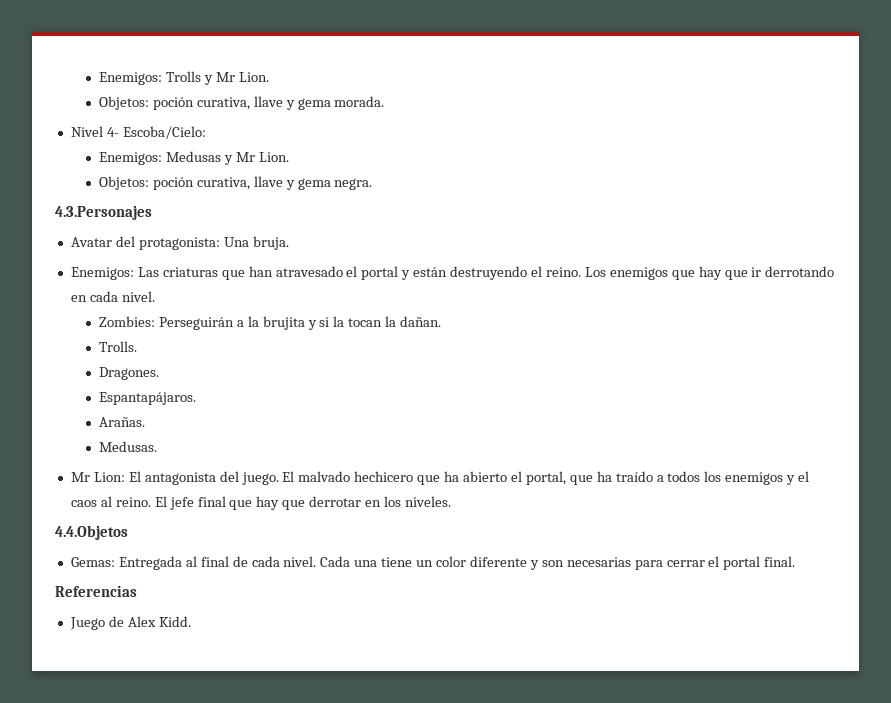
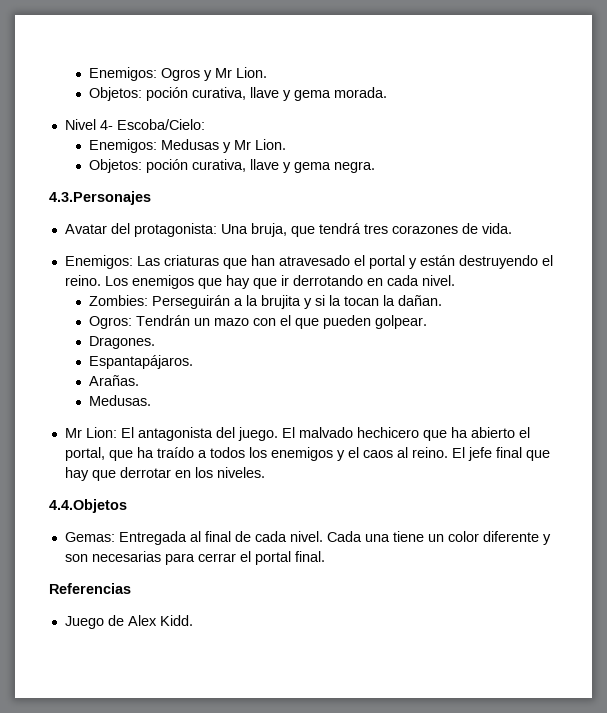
- Enemigos: Trolls y Mr Lion.
+ Enemigos: Ogros y Mr Lion.
- Avatar del protagonista: Una bruja.
+ Avatar del protagonista: Una bruja, que tendrá tres corazones de vida.
- Trolls.
+ Ogros: Tendrán un mazo con el que pueden golpear.

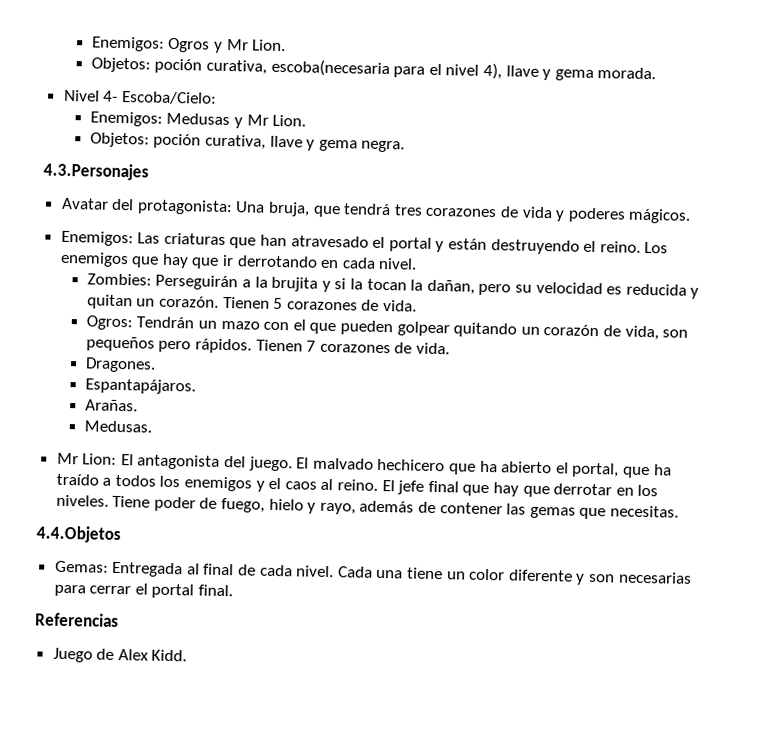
- Objetos: poción curativa, llave y gema morada.
+ Objetos: poción curativa, escoba(necesaria para el nivel 4), llave y gema morada.
- Avatar del protagonista: Una bruja, que tendrá tres corazones de vida.
+ Avatar del protagonista: Una bruja, que tendrá tres corazones de vida y poderes mágicos.
- Zombies: Perseguirán a la brujita y si la tocan la dañan.
+ Zombies: Perseguirán a la brujita y si la tocan la dañan, pero su velocidad es reducida y quitan un corazón. Tienen 5 corazones de vida.
- Ogros: Tendrán un mazo con el que pueden golpear.
+ Ogros: Tendrán un mazo con el que pueden golpear quitando un corazón de vida, son pequeños pero rápidos. Tienen 7 corazones de vida.
+ Tiene poder de fuego, hielo y rayo, además de contener las gemas que necesitas.

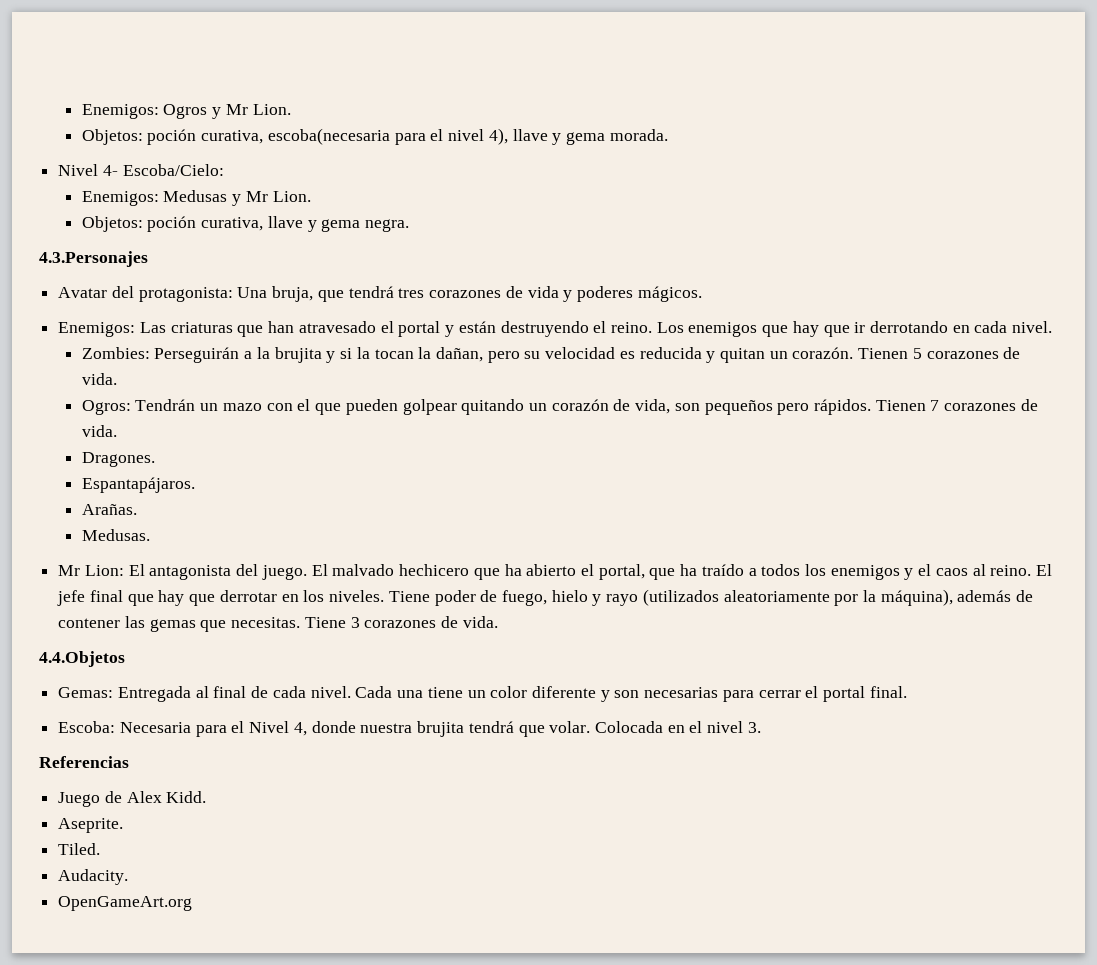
- Tiene poder de fuego, hielo y rayo, además de contener las gemas que necesitas.
+ Tiene poder de fuego, hielo y rayo (utilizados aleatoriamente por la máquina), además de contener las gemas que necesitas. Tiene 3 corazones de vida.
+ Escoba: Necesaria para el Nivel 4, donde nuestra brujita tendrá que volar. Colocada en el nivel 3.
+ Aseprite.
+ Tiled.
+ Audacity.
+ OpenGameArt.org

